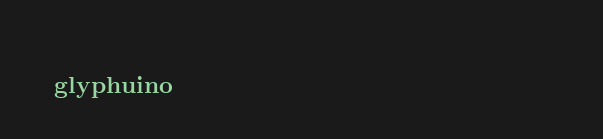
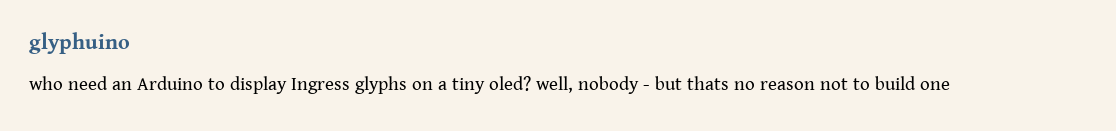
+ who need an Arduino to display Ingress glyphs on a tiny oled? well, nobody - but thats no reason not to build one

